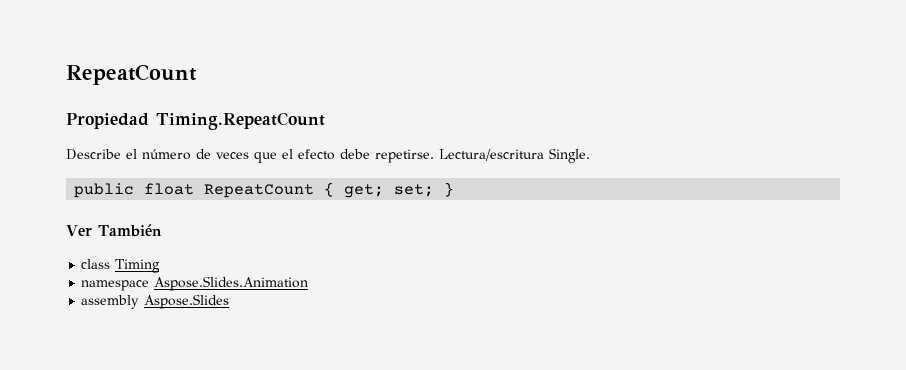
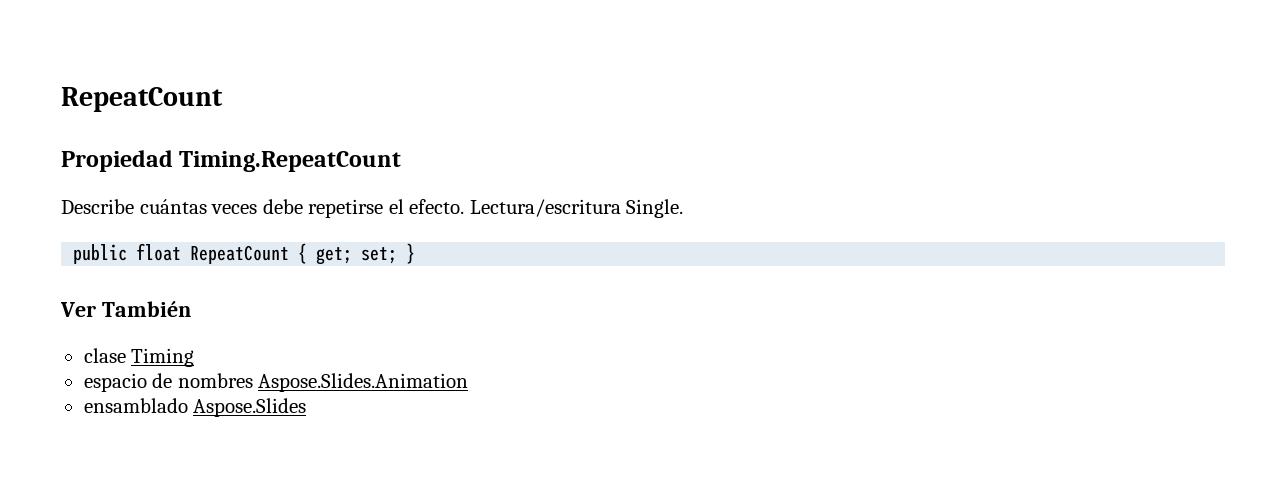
- Describe el número de veces que el efecto debe repetirse.
+ Describe cuántas veces debe repetirse el efecto.
- class Timing
+ clase Timing
- namespace Aspose.Slides.Animation
+ espacio de nombres Aspose.Slides.Animation
- assembly Aspose.Slides
+ ensamblado Aspose.Slides

